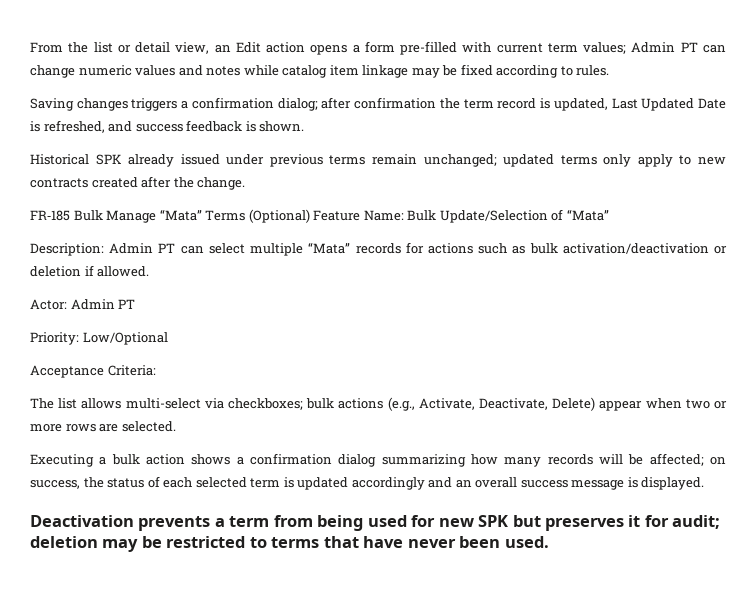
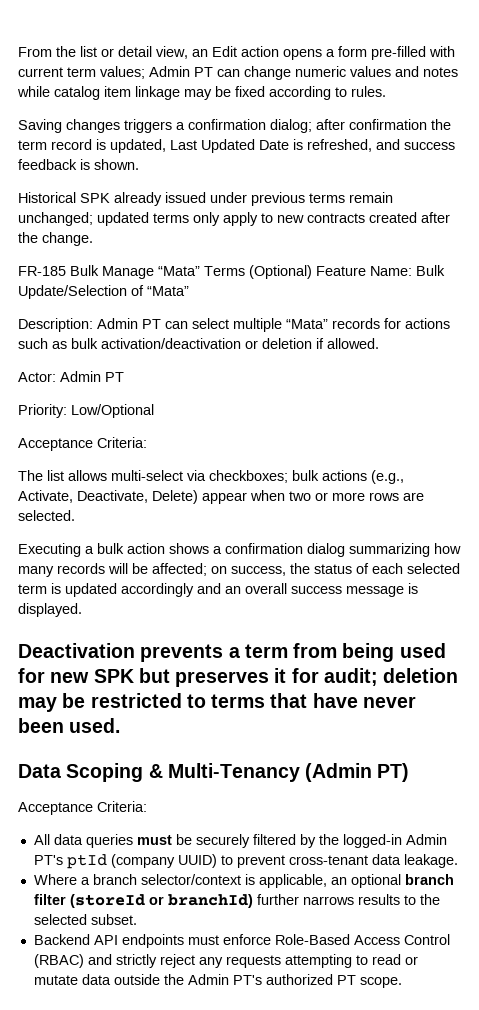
+ Data Scoping & Multi-Tenancy (Admin PT)
+ Acceptance Criteria:
+ All data queries must be securely filtered by the logged-in Admin PT's ptId (company UUID) to prevent cross-tenant data leakage.
+ Where a branch selector/context is applicable, an optional branch filter (storeId or branchId) further narrows results to the selected subset.
+ Backend API endpoints must enforce Role-Based Access Control (RBAC) and strictly reject any requests attempting to read or mutate data outside the Admin PT's authorized PT scope.

